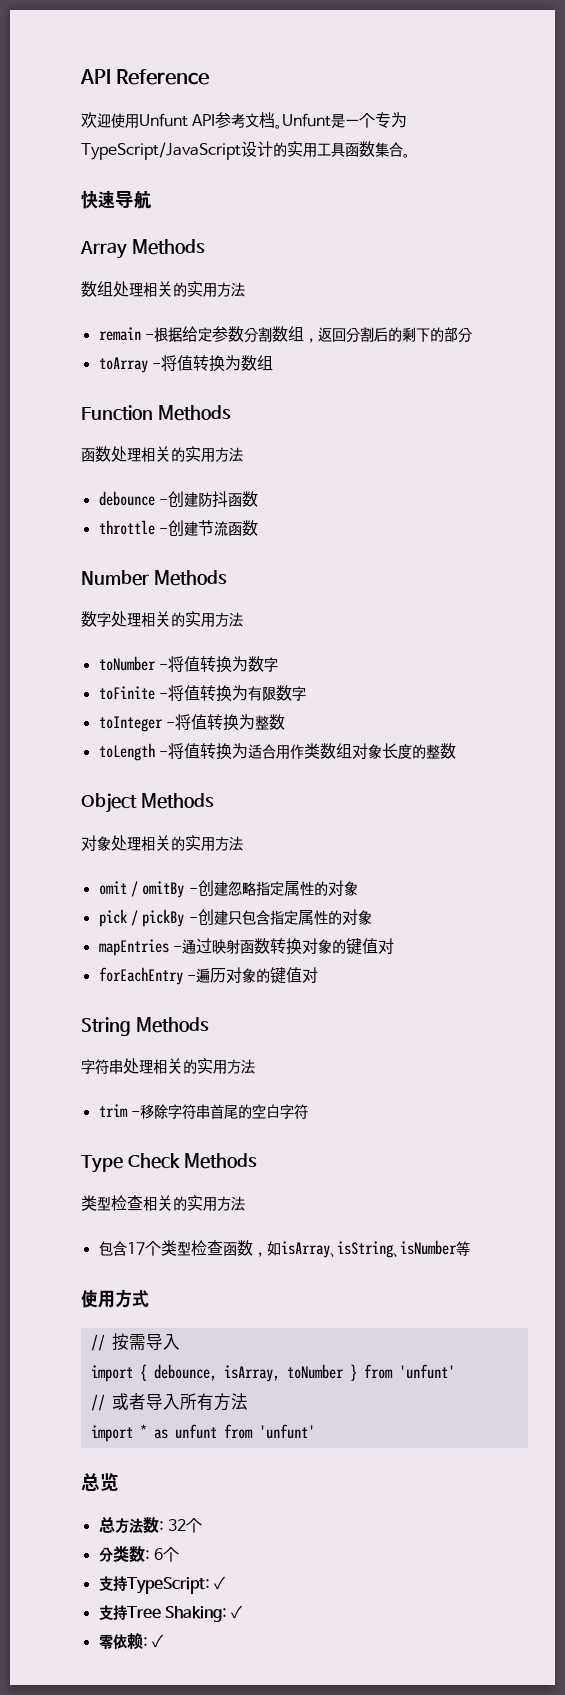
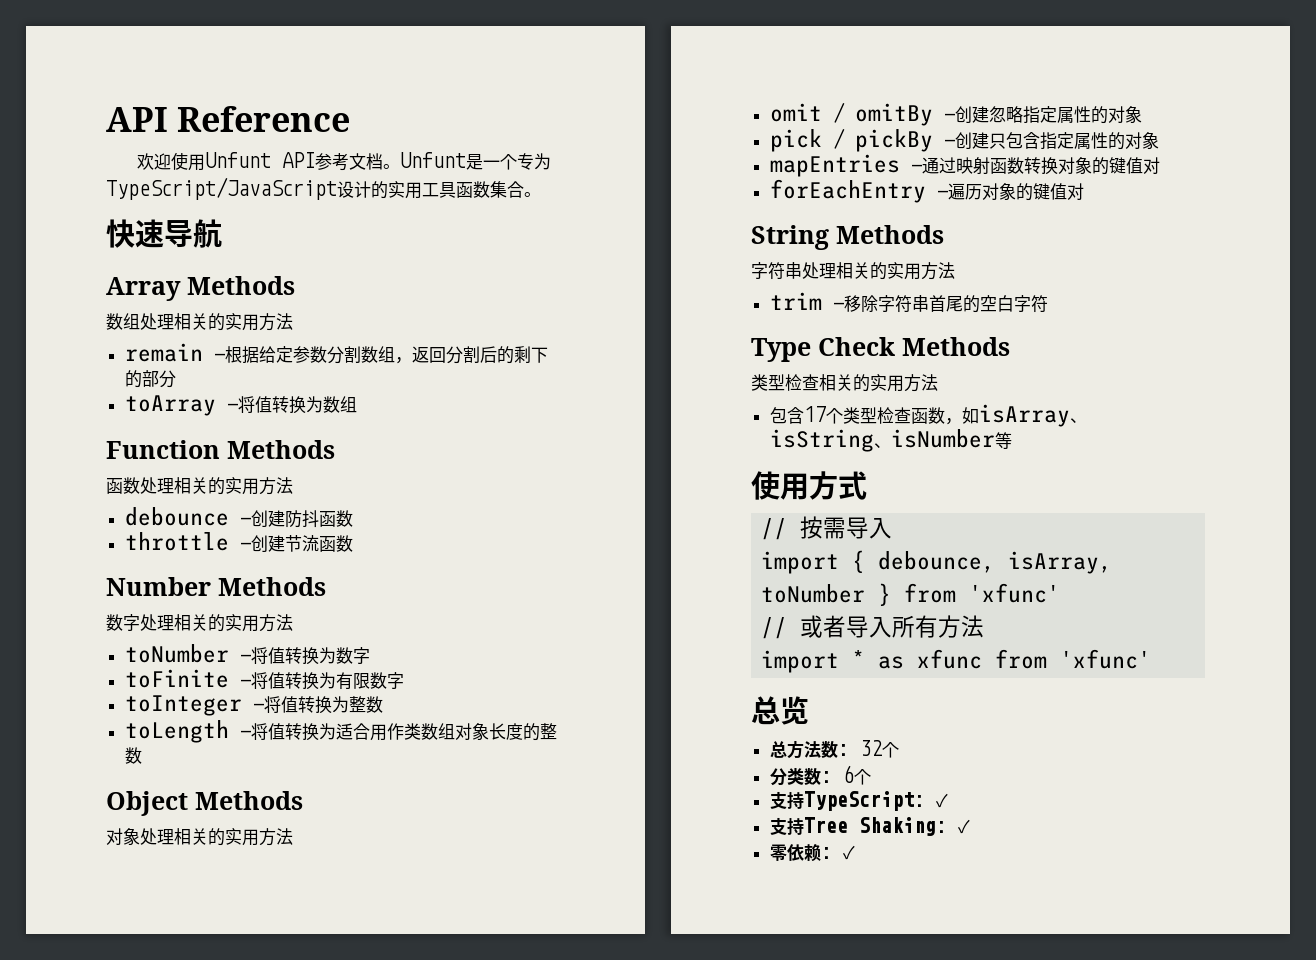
- import { debounce, isArray, toNumber } from 'unfunt'
+ import { debounce, isArray, toNumber } from 'xfunc'
- import * as unfunt from 'unfunt'
+ import * as xfunc from 'xfunc'

